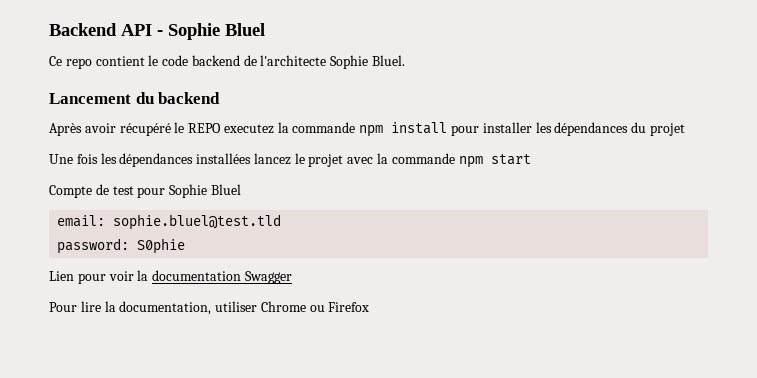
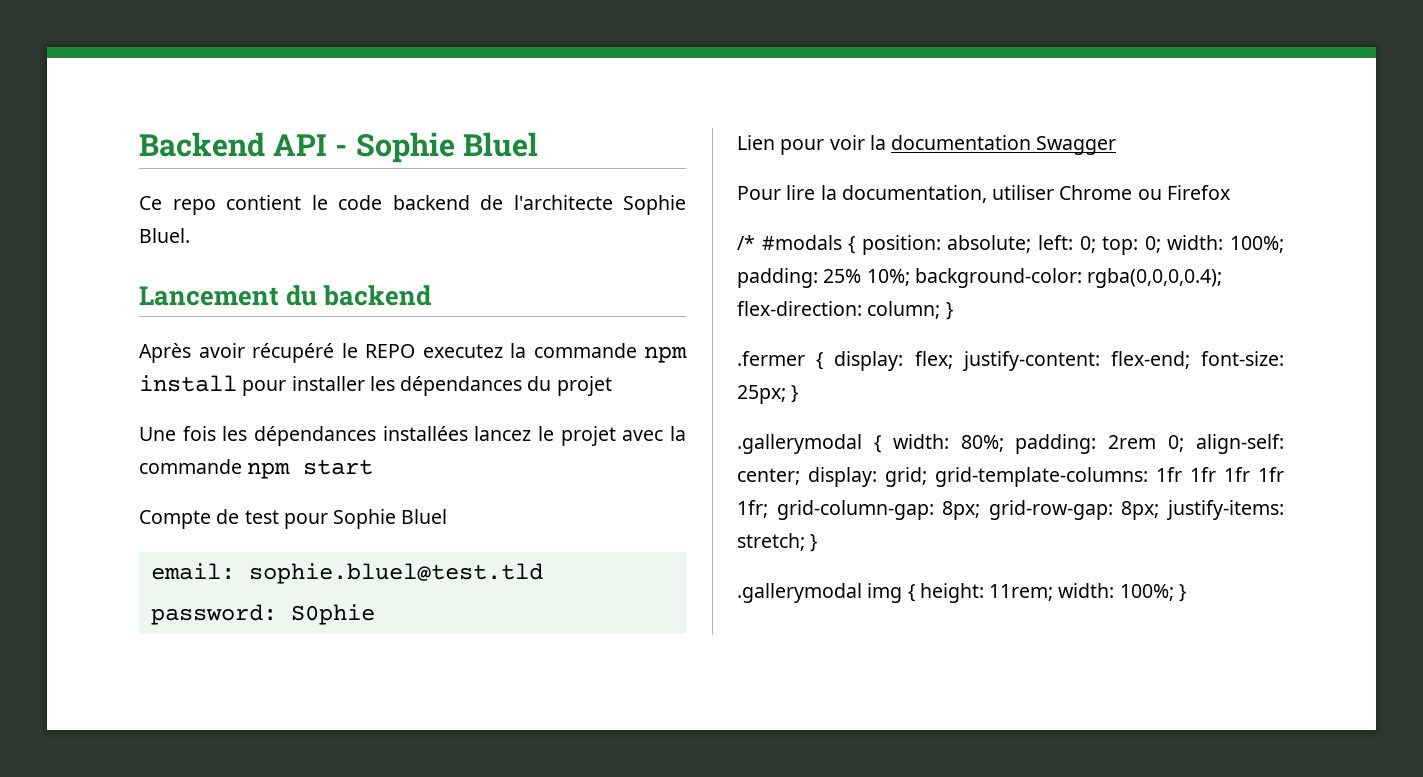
+ /* #modals { position: absolute; left: 0; top: 0; width: 100%; padding: 25% 10%; background-color: rgba(0,0,0,0.4); flex-direction: column; }
+ .fermer { display: flex; justify-content: flex-end; font-size: 25px; }
+ .gallerymodal { width: 80%; padding: 2rem 0; align-self: center; display: grid; grid-template-columns: 1fr 1fr 1fr 1fr 1fr; grid-column-gap: 8px; grid-row-gap: 8px; justify-items: stretch; }
+ .gallerymodal img { height: 11rem; width: 100%; }

